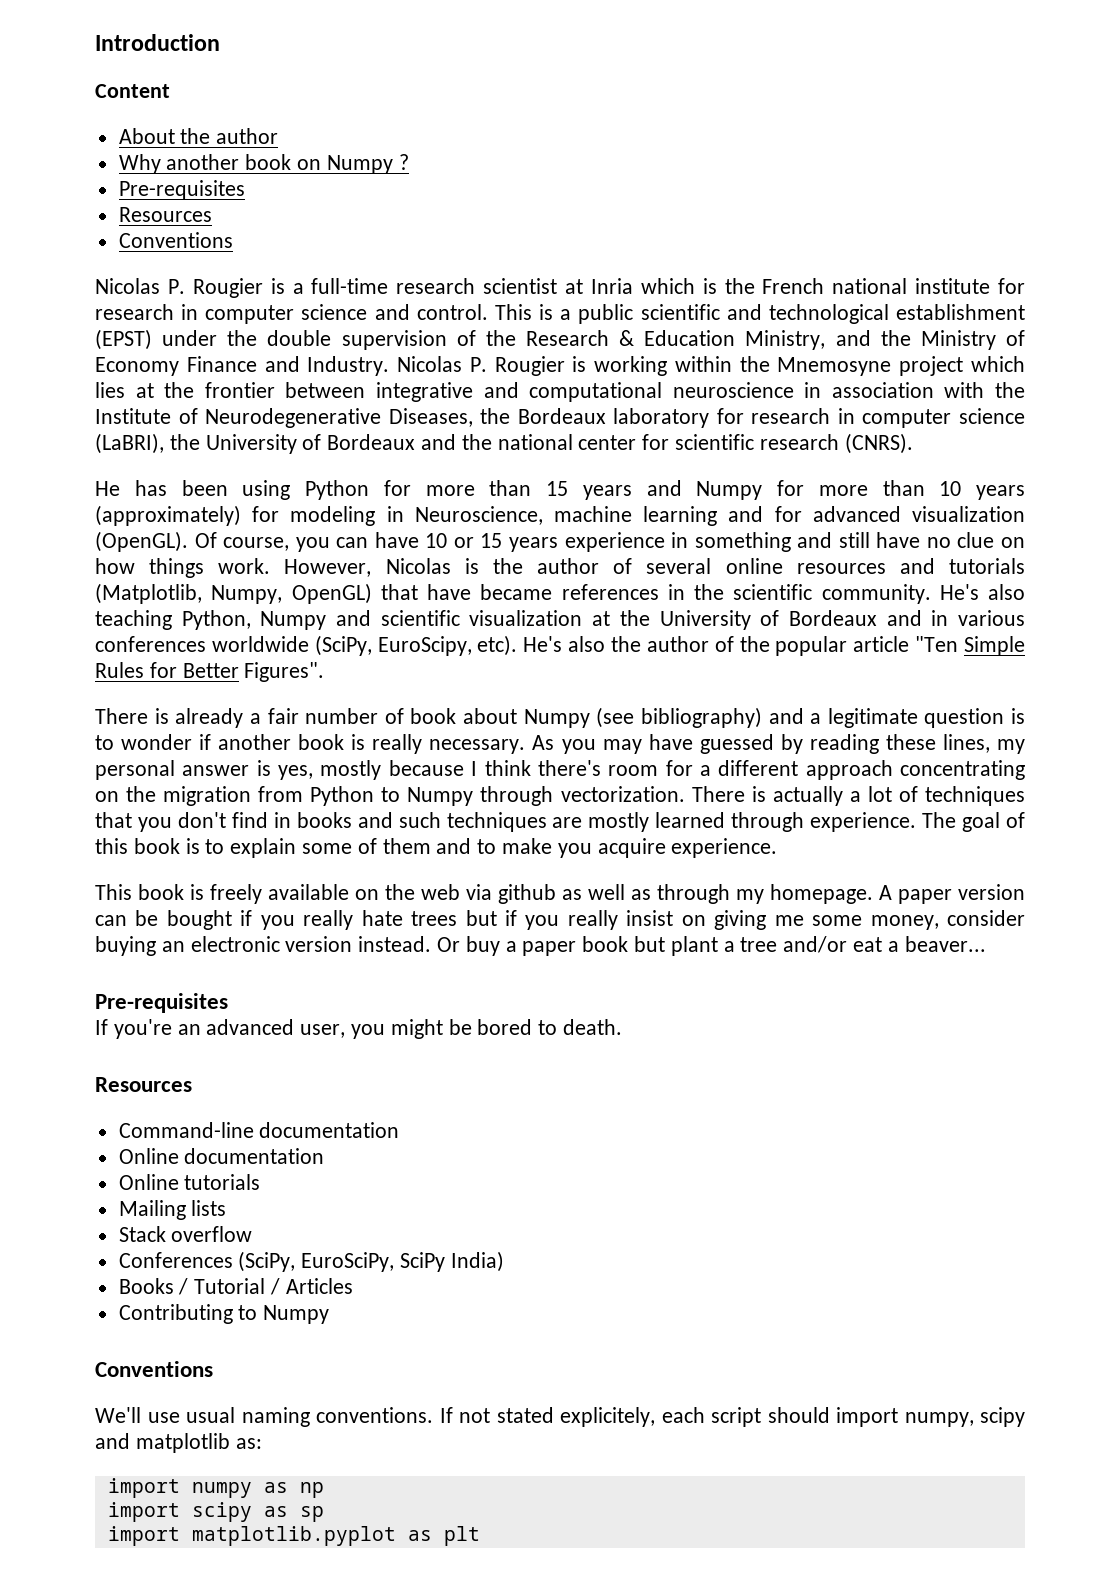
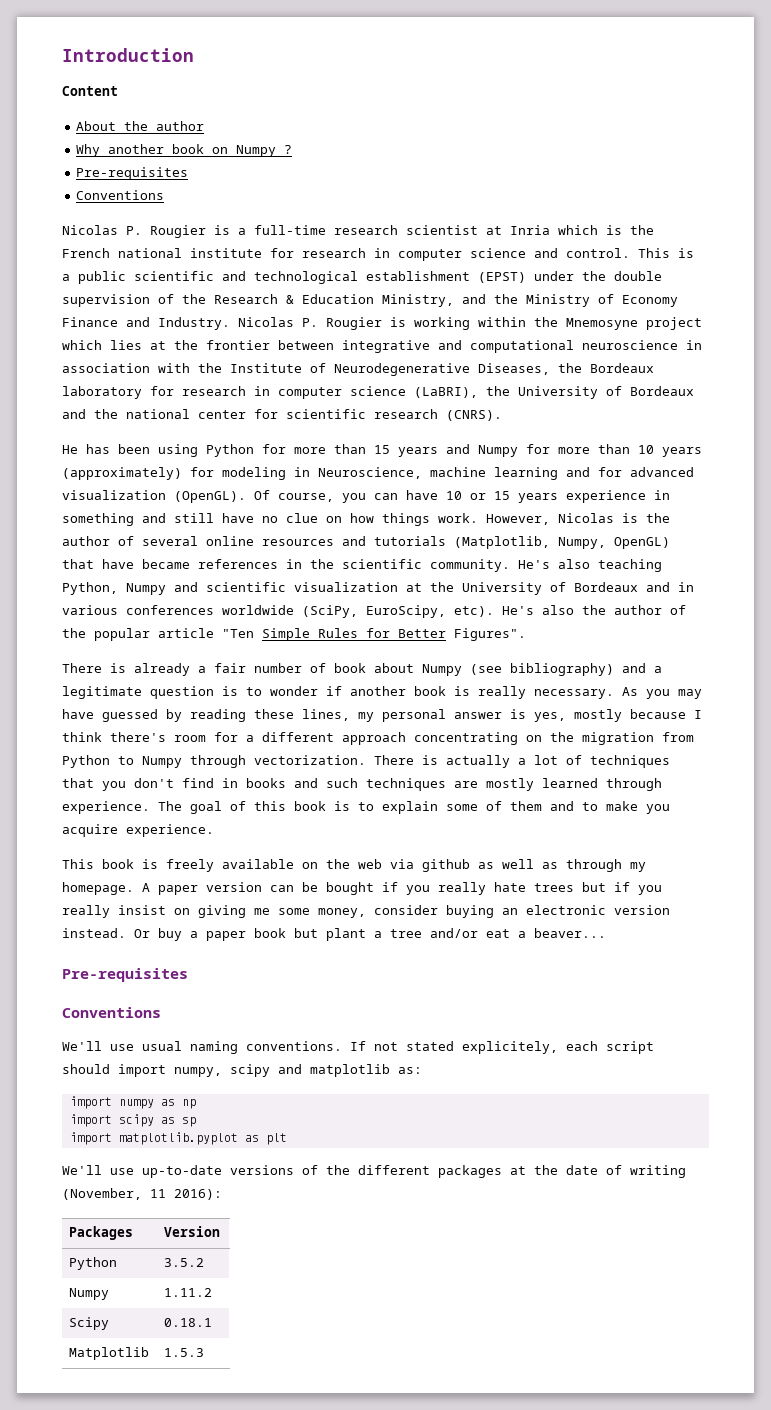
  Why another book on Numpy ?
  Pre-requisites
- Resources
- If you're an advanced user, you might be bored to death.
- Resources
- Command-line documentation
- Online documentation
- Online tutorials
- Mailing lists
- Stack overflow
- Conferences (SciPy, EuroSciPy, SciPy India)
- Books / Tutorial / Articles
- Contributing to Numpy
+ We'll use up-to-date versions of the different packages at the date of writing (November, 11 2016):
+ Packages | Version
+ Python | 3.5.2
+ Numpy | 1.11.2
+ Scipy | 0.18.1
+ Matplotlib | 1.5.3

